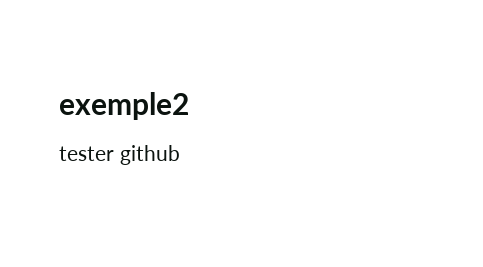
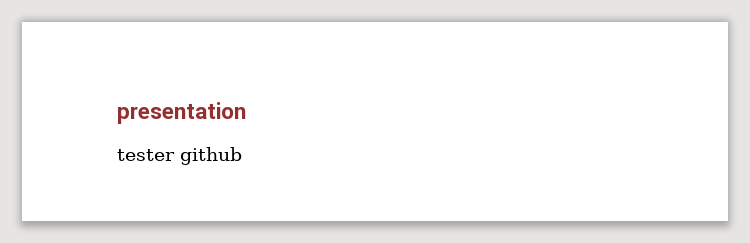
- exemple2
+ presentation

